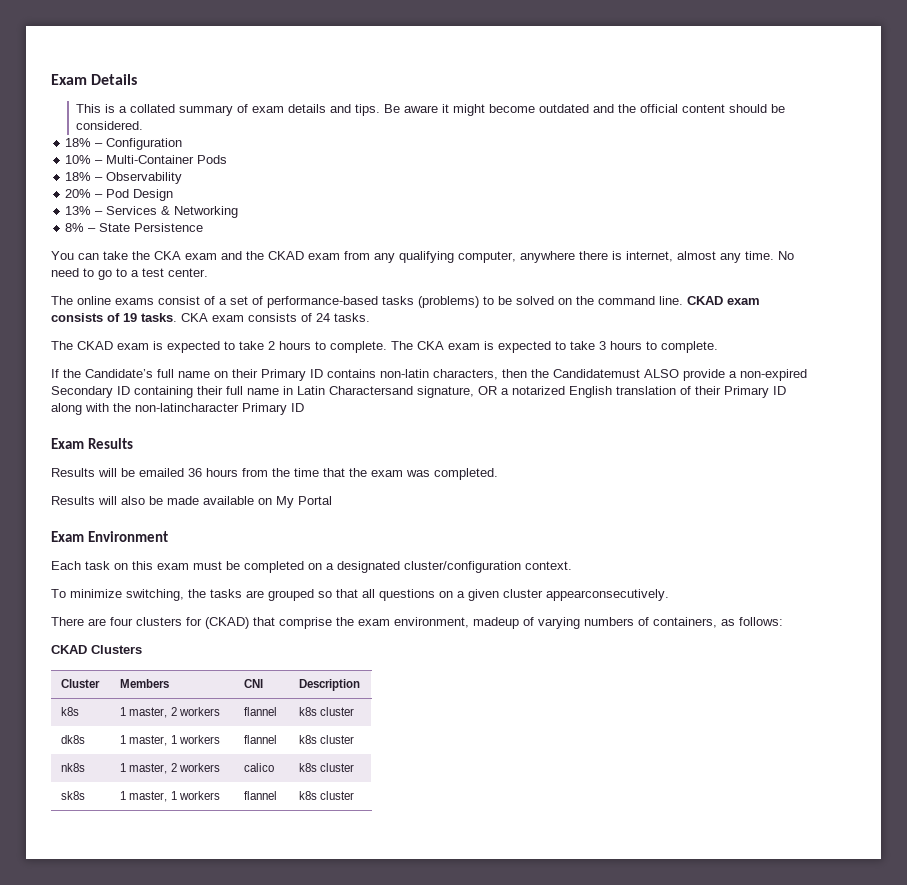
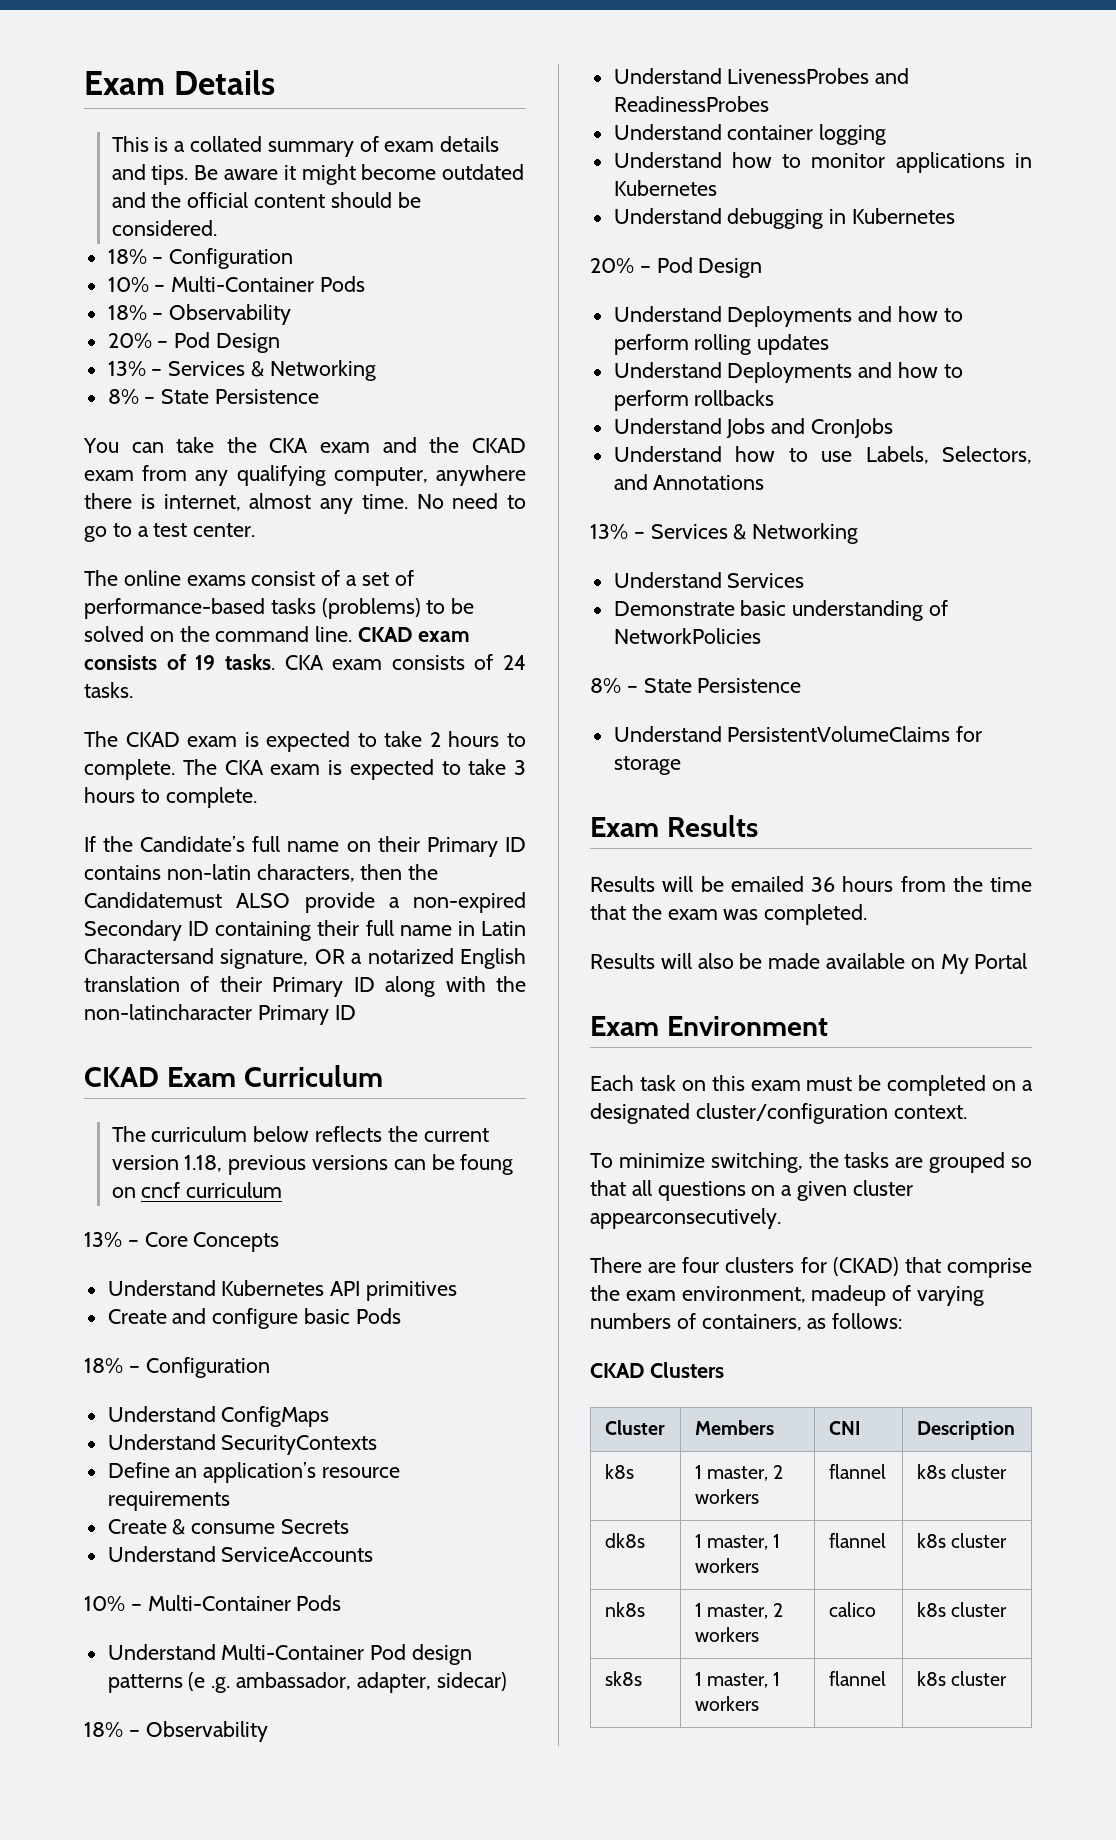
+ CKAD Exam Curriculum
+ The curriculum below reflects the current version 1.18, previous versions can be foung on cncf curriculum
+ 13% – Core Concepts
+ Understand Kubernetes API primitives
+ Create and configure basic Pods
+ 18% – Configuration
+ Understand ConfigMaps
+ Understand SecurityContexts
+ Define an application’s resource requirements
+ Create & consume Secrets
+ Understand ServiceAccounts
+ 10% – Multi-Container Pods
+ Understand Multi-Container Pod design patterns (e .g. ambassador, adapter, sidecar)
+ 18% – Observability
+ Understand LivenessProbes and ReadinessProbes
+ Understand container logging
+ Understand how to monitor applications in Kubernetes
+ Understand debugging in Kubernetes
+ 20% – Pod Design
+ Understand Deployments and how to perform rolling updates
+ Understand Deployments and how to perform rollbacks
+ Understand Jobs and CronJobs
+ Understand how to use Labels, Selectors, and Annotations
+ 13% – Services & Networking
+ Understand Services
+ Demonstrate basic understanding of NetworkPolicies
+ 8% – State Persistence
+ Understand PersistentVolumeClaims for storage

